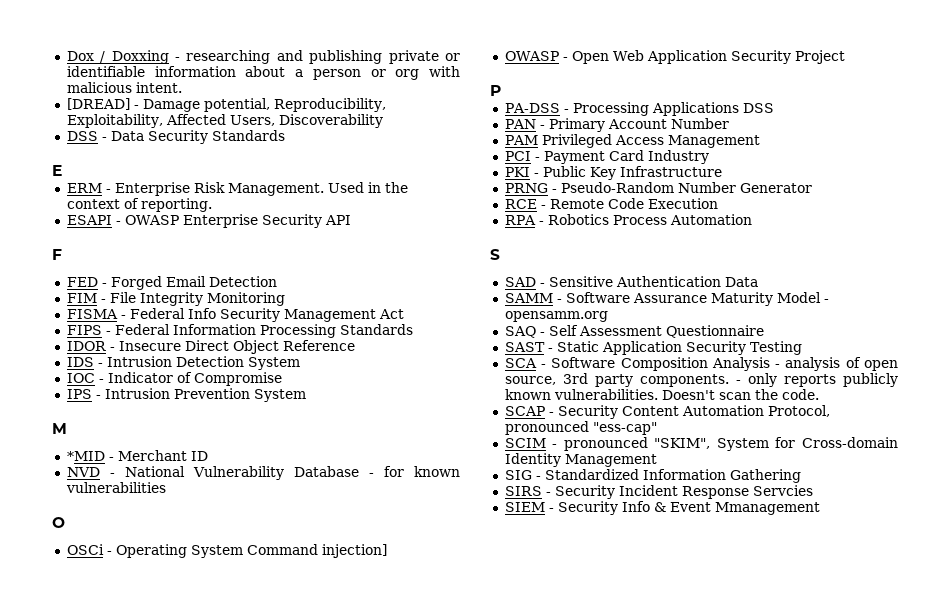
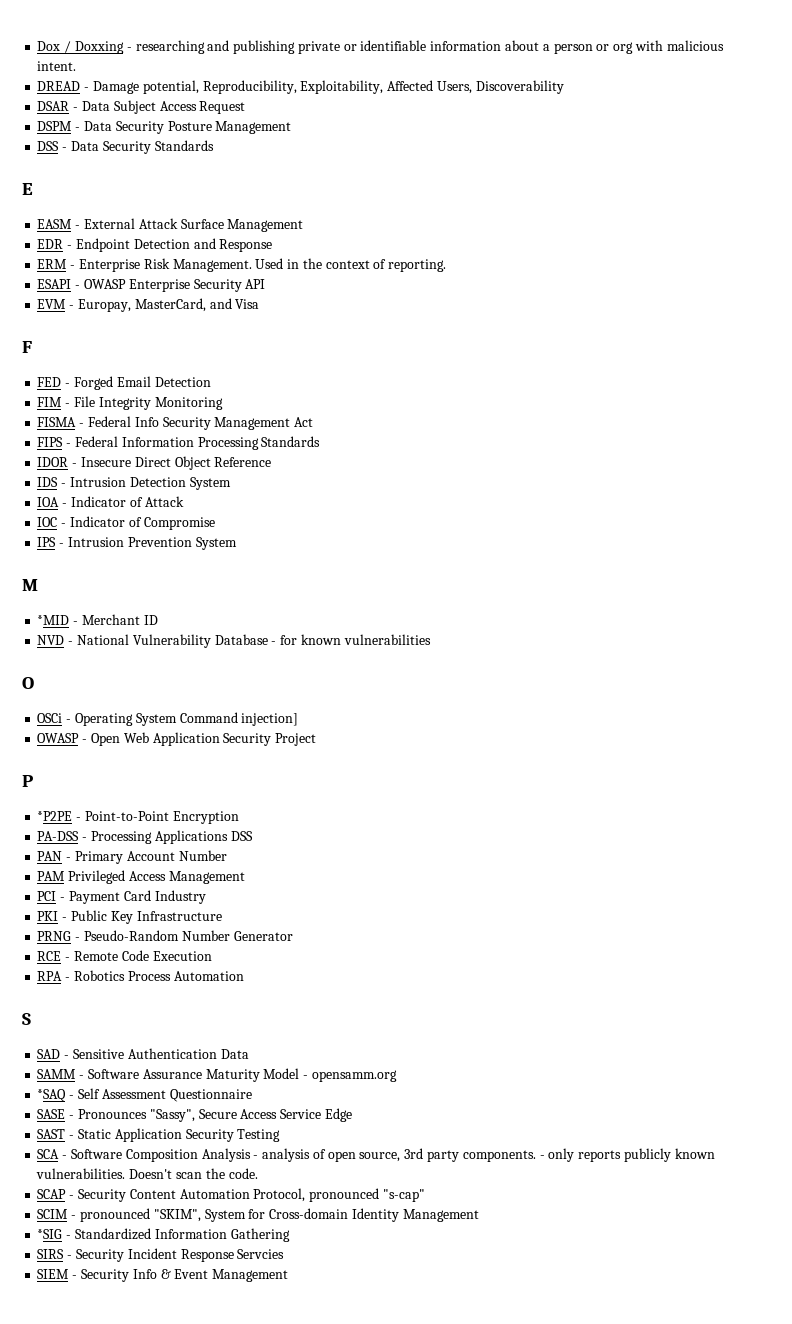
- [DREAD] - Damage potential, Reproducibility, Exploitability, Affected Users, Discoverability
+ DREAD - Damage potential, Reproducibility, Exploitability, Affected Users, Discoverability
+ DSAR - Data Subject Access Request
+ DSPM - Data Security Posture Management
+ EASM - External Attack Surface Management
+ EDR - Endpoint Detection and Response
+ EVM - Europay, MasterCard, and Visa
+ IOA - Indicator of Attack
+ *P2PE - Point-to-Point Encryption
- SAQ - Self Assessment Questionnaire
+ *SAQ - Self Assessment Questionnaire
+ SASE - Pronounces "Sassy", Secure Access Service Edge
- SCAP - Security Content Automation Protocol, pronounced "ess-cap"
+ SCAP - Security Content Automation Protocol, pronounced "s-cap"
- SIG - Standardized Information Gathering
+ *SIG - Standardized Information Gathering
- SIEM - Security Info & Event Mmanagement
+ SIEM - Security Info & Event Management

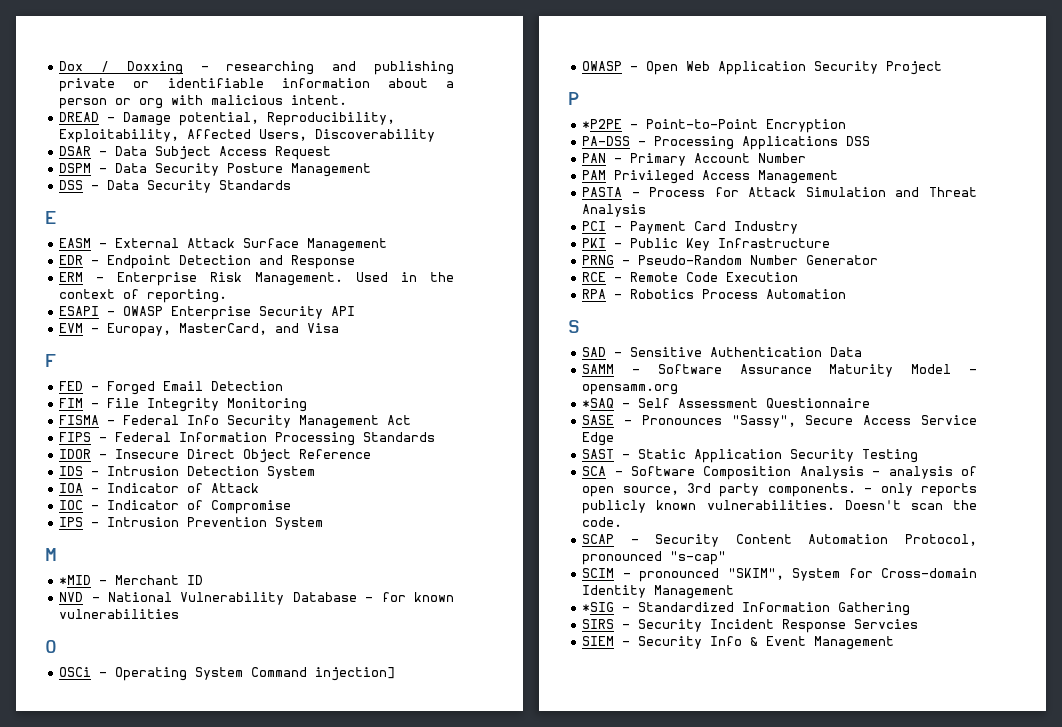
+ PASTA - Process for Attack Simulation and Threat Analysis

